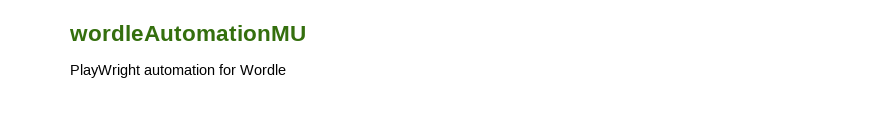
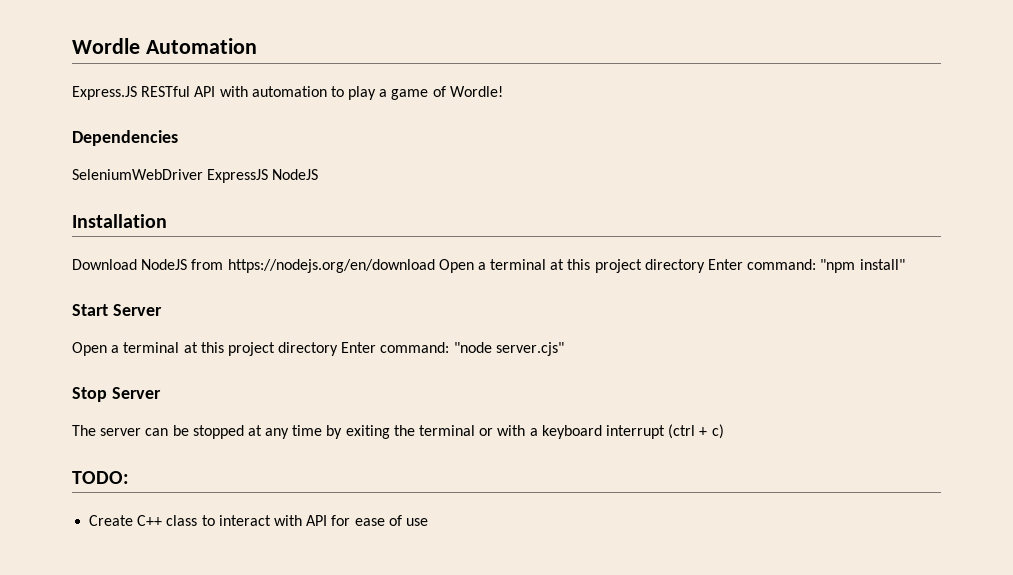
- wordleAutomationMU
- PlayWright automation for Wordle
+ Wordle Automation
+ Express.JS RESTful API with automation to play a game of Wordle!
+ Dependencies
+ SeleniumWebDriver ExpressJS NodeJS
+ Installation
+ Download NodeJS from https://nodejs.org/en/download Open a terminal at this project directory Enter command: "npm install"
+ Start Server
+ Open a terminal at this project directory Enter command: "node server.cjs"
+ Stop Server
+ The server can be stopped at any time by exiting the terminal or with a keyboard interrupt (ctrl + c)
+ TODO:
+ Create C++ class to interact with API for ease of use

